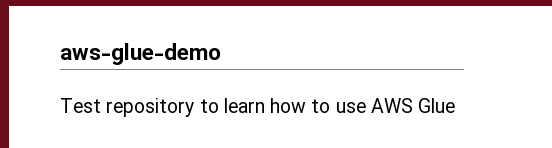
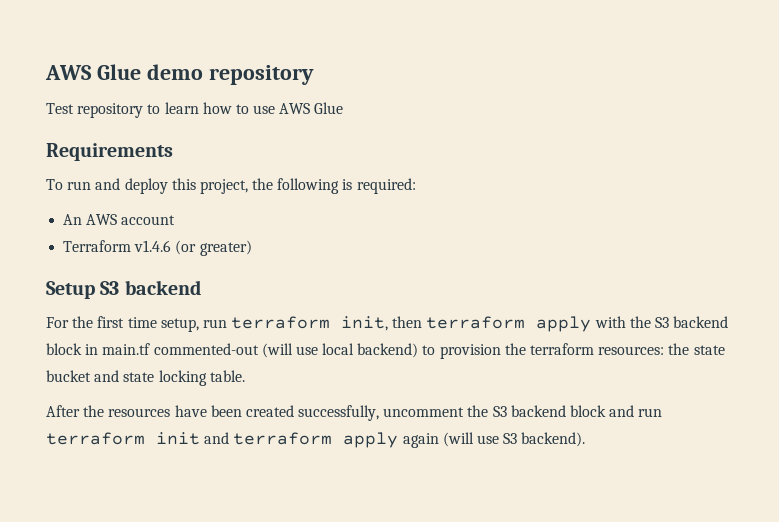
- aws-glue-demo
+ AWS Glue demo repository
+ Requirements
+ To run and deploy this project, the following is required:
+ An AWS account
+ Terraform v1.4.6 (or greater)
+ Setup S3 backend
+ For the first time setup, run terraform init, then terraform apply with the S3 backend block in main.tf commented-out (will use local backend) to provision the terraform resources: the state bucket and state locking table.
+ After the resources have been created successfully, uncomment the S3 backend block and run terraform init and terraform apply again (will use S3 backend).

